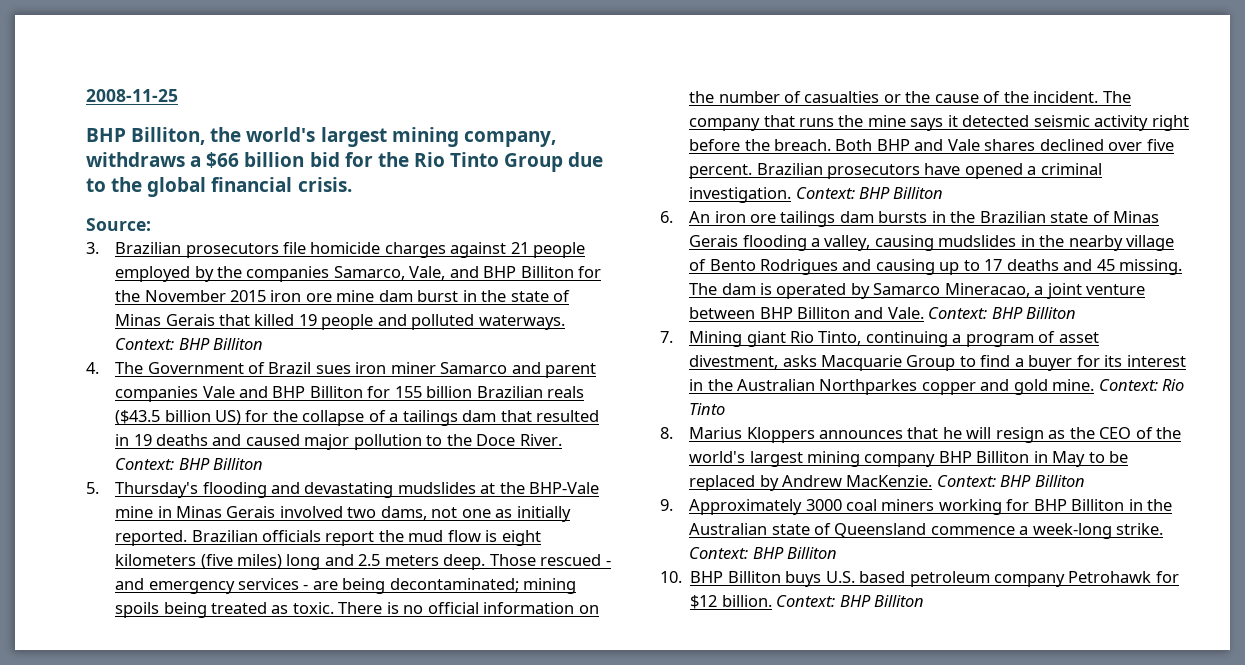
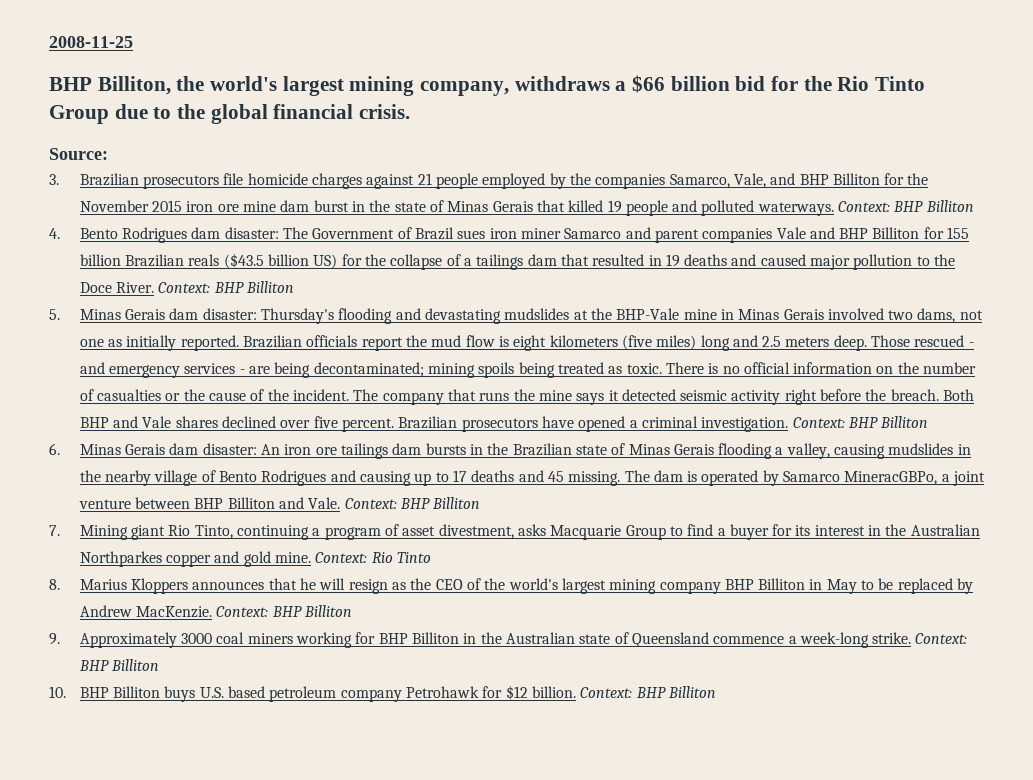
- 4. The Government of Brazil sues iron miner Samarco and parent companies Vale and BHP Billiton for 155 billion Brazilian reals ($43.5 billion US) for the collapse of a tailings dam that resulted in 19 deaths and caused major pollution to the Doce River.
+ 4. Bento Rodrigues dam disaster: The Government of Brazil sues iron miner Samarco and parent companies Vale and BHP Billiton for 155 billion Brazilian reals ($43.5 billion US) for the collapse of a tailings dam that resulted in 19 deaths and caused major pollution to the Doce River.
- 5. Thursday's flooding and devastating mudslides at the BHP-Vale mine in Minas Gerais involved two dams, not one as initially reported.
+ 5. Minas Gerais dam disaster: Thursday's flooding and devastating mudslides at the BHP-Vale mine in Minas Gerais involved two dams, not one as initially reported.
- 6. An iron ore tailings dam bursts in the Brazilian state of Minas Gerais flooding a valley, causing mudslides in the nearby village of Bento Rodrigues and causing up to 17 deaths and 45 missing.
+ 6. Minas Gerais dam disaster: An iron ore tailings dam bursts in the Brazilian state of Minas Gerais flooding a valley, causing mudslides in the nearby village of Bento Rodrigues and causing up to 17 deaths and 45 missing.
- The dam is operated by Samarco Mineracao, a joint venture between BHP Billiton and Vale.
+ The dam is operated by Samarco MineracGBPo, a joint venture between BHP Billiton and Vale.

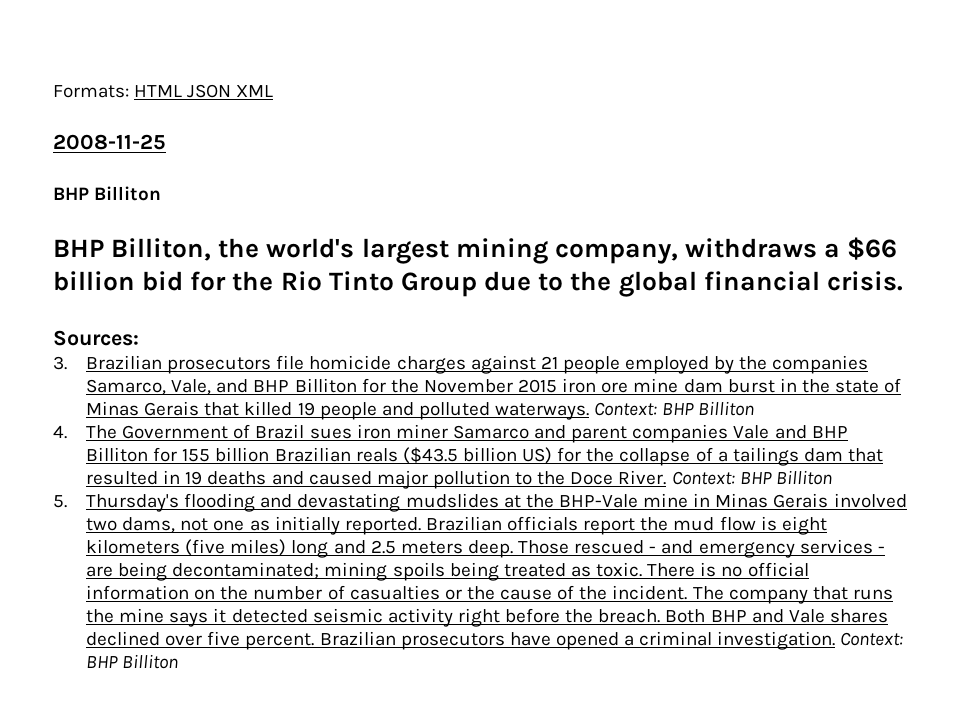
+ Formats: HTML JSON XML
  2008-11-25
+ BHP Billiton
- Source:
+ Sources:
- 4. Bento Rodrigues dam disaster: The Government of Brazil sues iron miner Samarco and parent companies Vale and BHP Billiton for 155 billion Brazilian reals ($43.5 billion US) for the collapse of a tailings dam that resulted in 19 deaths and caused major pollution to the Doce River.
+ 4. The Government of Brazil sues iron miner Samarco and parent companies Vale and BHP Billiton for 155 billion Brazilian reals ($43.5 billion US) for the collapse of a tailings dam that resulted in 19 deaths and caused major pollution to the Doce River.
- 5. Minas Gerais dam disaster: Thursday's flooding and devastating mudslides at the BHP-Vale mine in Minas Gerais involved two dams, not one as initially reported.
+ 5. Thursday's flooding and devastating mudslides at the BHP-Vale mine in Minas Gerais involved two dams, not one as initially reported.
- 6. Minas Gerais dam disaster: An iron ore tailings dam bursts in the Brazilian state of Minas Gerais flooding a valley, causing mudslides in the nearby village of Bento Rodrigues and causing up to 17 deaths and 45 missing. The dam is operated by Samarco MineracGBPo, a joint venture between BHP Billiton and Vale. Context: BHP Billiton
- 7. Mining giant Rio Tinto, continuing a program of asset divestment, asks Macquarie Group to find a buyer for its interest in the Australian Northparkes copper and gold mine. Context: Rio Tinto
- 8. Marius Kloppers announces that he will resign as the CEO of the world's largest mining company BHP Billiton in May to be replaced by Andrew MacKenzie. Context: BHP Billiton
- 9. Approximately 3000 coal miners working for BHP Billiton in the Australian state of Queensland commence a week-long strike. Context: BHP Billiton
- 10. BHP Billiton buys U.S. based petroleum company Petrohawk for $12 billion. Context: BHP Billiton

